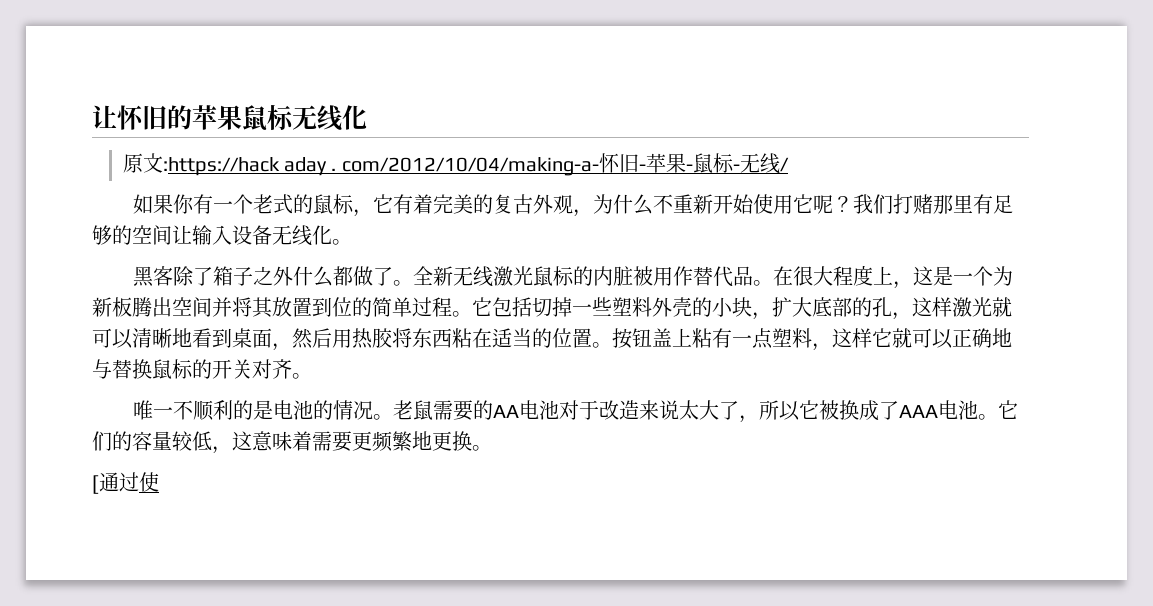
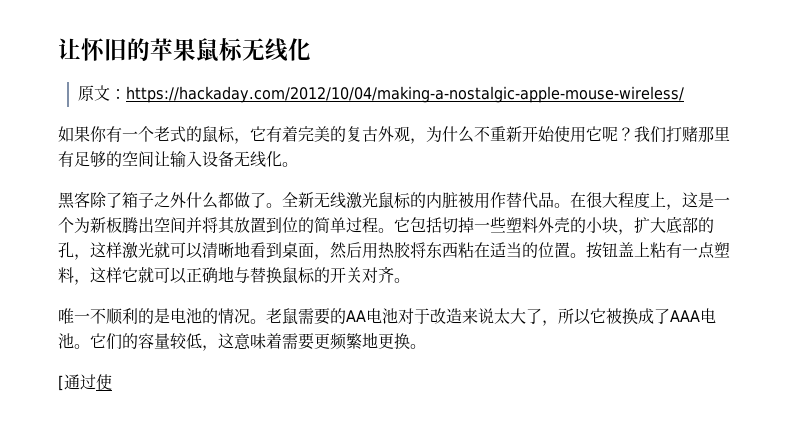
- 原文:https://hack aday . com/2012/10/04/making-a-怀旧-苹果-鼠标-无线/
+ 原文：https://hackaday.com/2012/10/04/making-a-nostalgic-apple-mouse-wireless/

